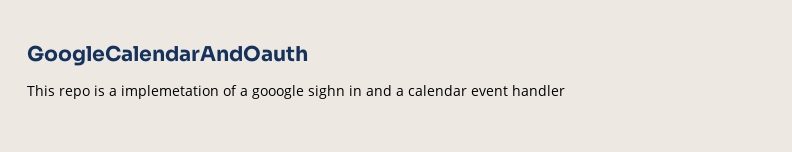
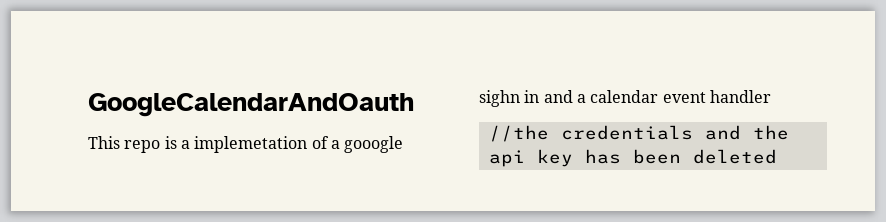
+ //the credentials and the api key has been deleted

